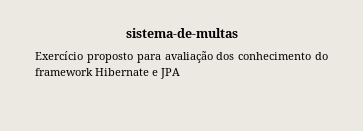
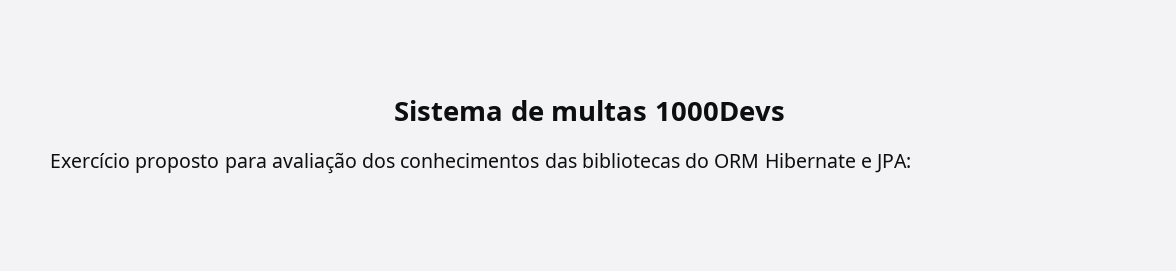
- sistema-de-multas
+ Sistema de multas 1000Devs
- Exercício proposto para avaliação dos conhecimento do framework Hibernate e JPA
+ Exercício proposto para avaliação dos conhecimentos das bibliotecas do ORM Hibernate e JPA:

